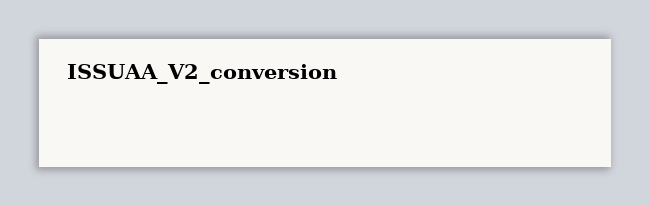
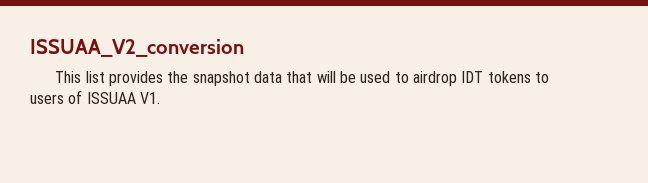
+ This list provides the snapshot data that will be used to airdrop IDT tokens to users of ISSUAA V1.

